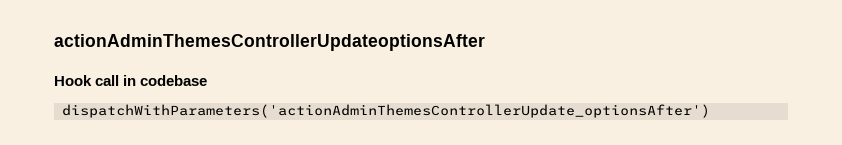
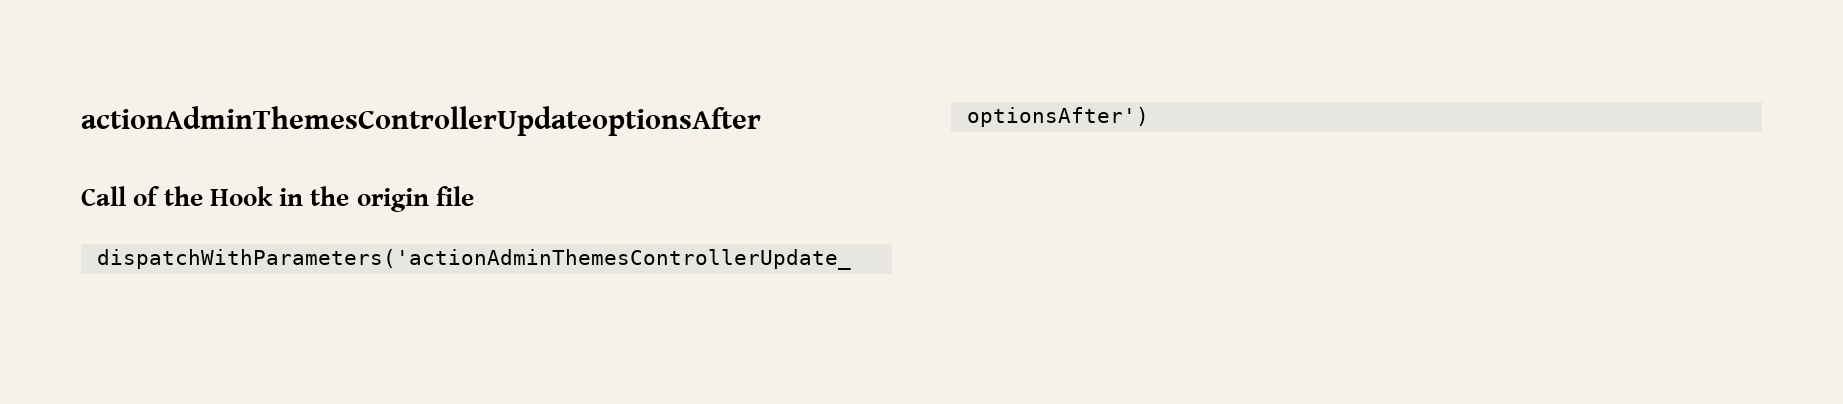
- Hook call in codebase
+ Call of the Hook in the origin file

